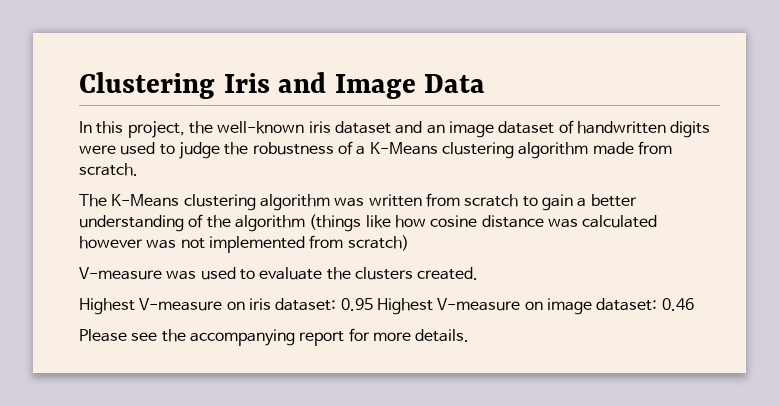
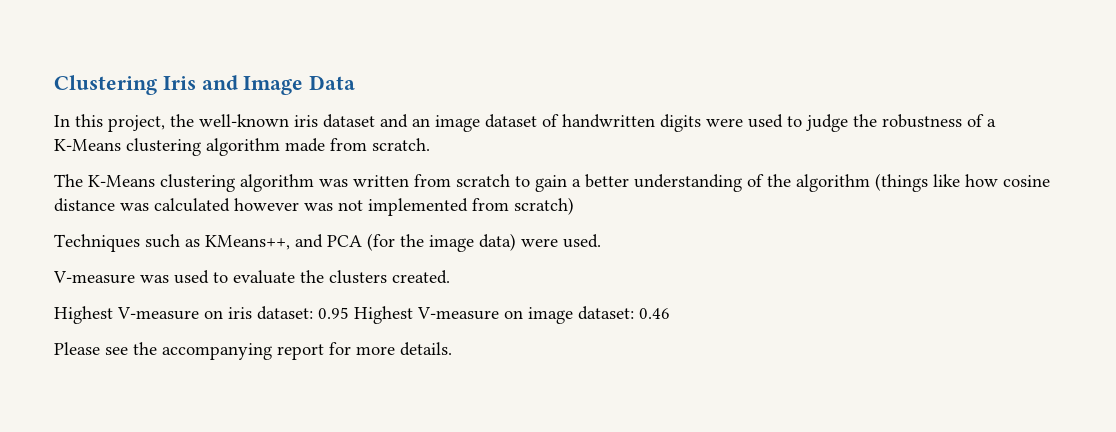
+ Techniques such as KMeans++, and PCA (for the image data) were used.

